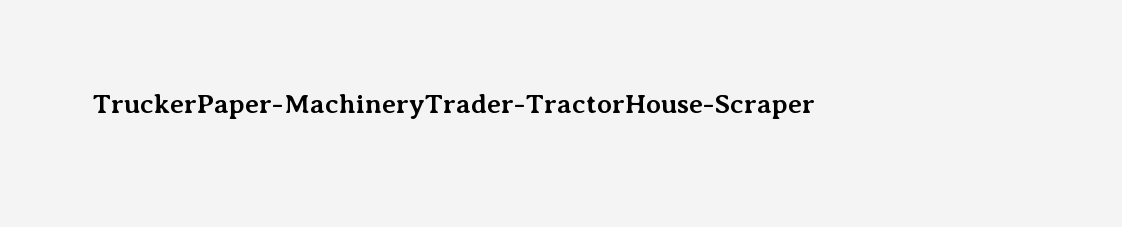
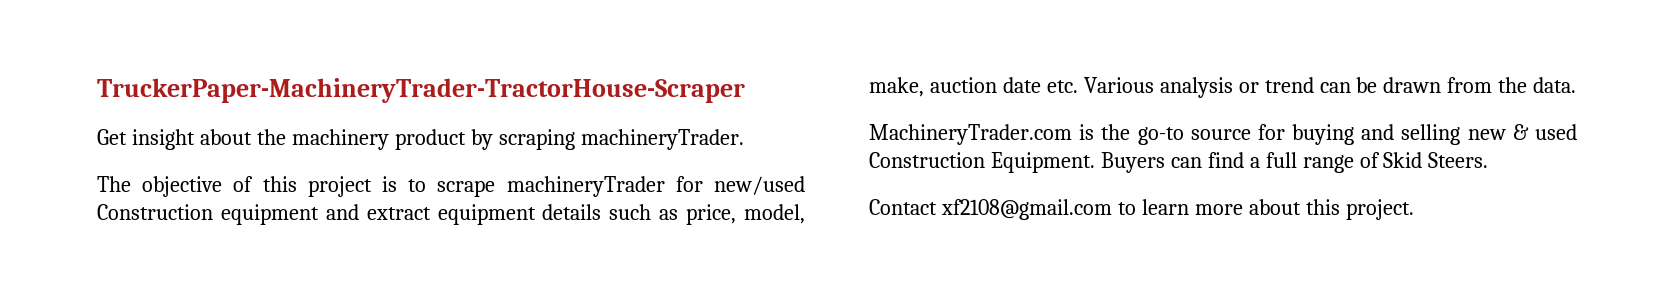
+ Get insight about the machinery product by scraping machineryTrader.
+ The objective of this project is to scrape machineryTrader for new/used Construction equipment and extract equipment details such as price, model, make, auction date etc. Various analysis or trend can be drawn from the data.
+ MachineryTrader.com is the go-to source for buying and selling new & used Construction Equipment. Buyers can find a full range of Skid Steers.
+ Contact xf2108@gmail.com to learn more about this project.

